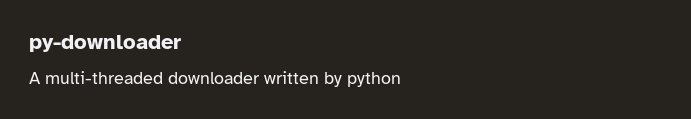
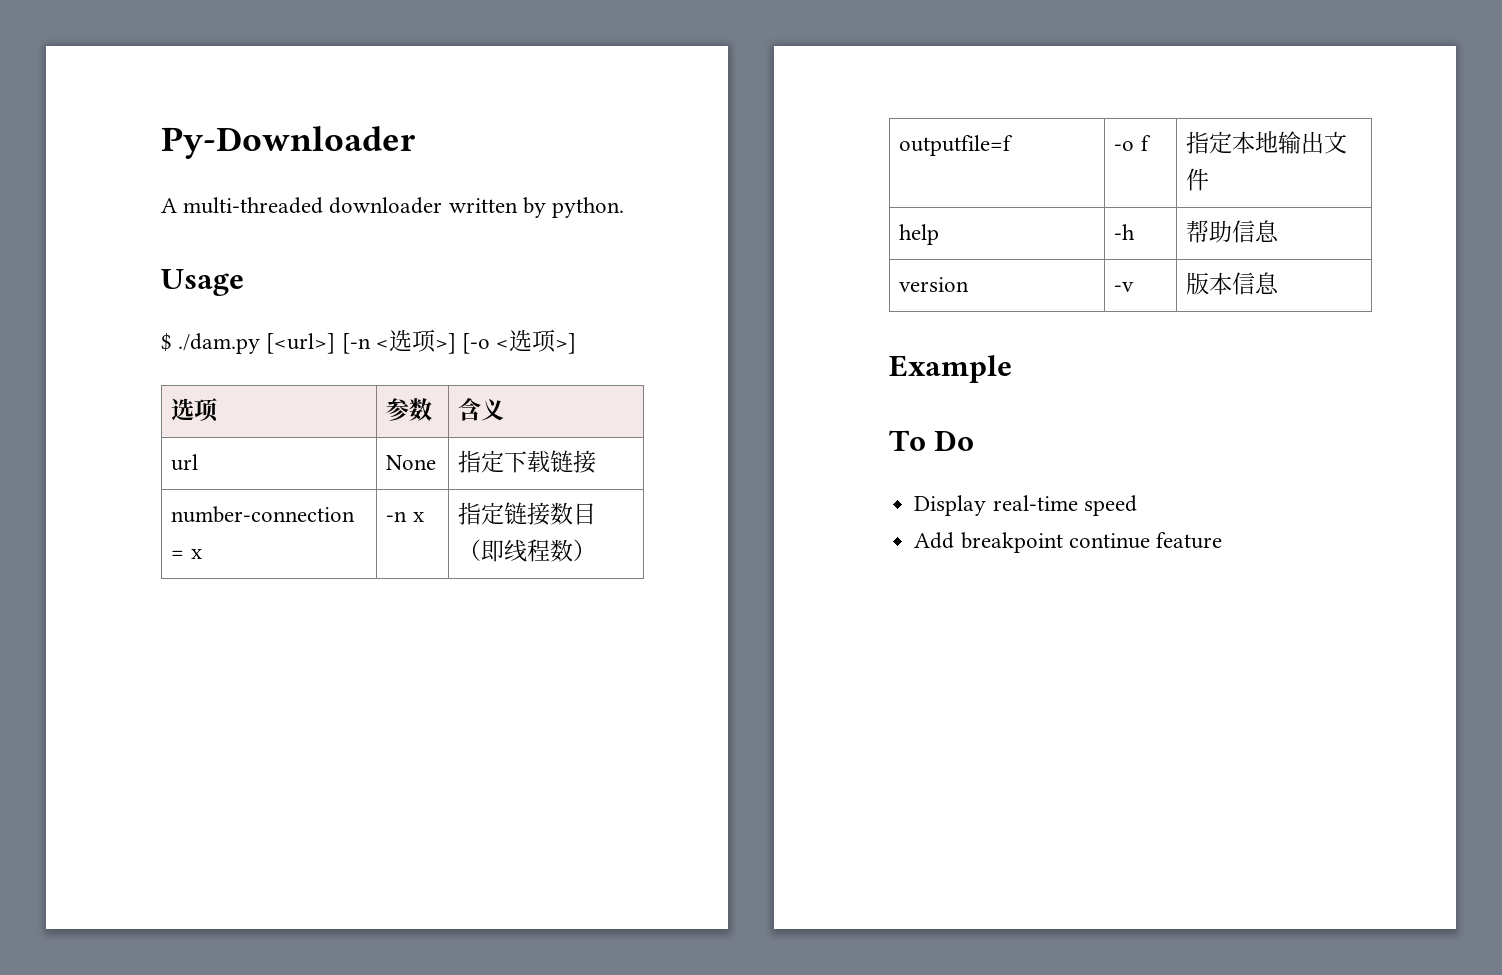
- py-downloader
+ Py-Downloader
- A multi-threaded downloader written by python
+ A multi-threaded downloader written by python.
+ Usage
+ $ ./dam.py [<url>] [-n <选项>] [-o <选项>]
+ 选项 | 参数 | 含义
+ url | None | 指定下载链接
+ number-connection = x | -n x | 指定链接数目（即线程数）
+ outputfile=f | -o f | 指定本地输出文件
+ help | -h | 帮助信息
+ version | -v | 版本信息
+ Example
+ To Do
+ Display real-time speed
+ Add breakpoint continue feature

